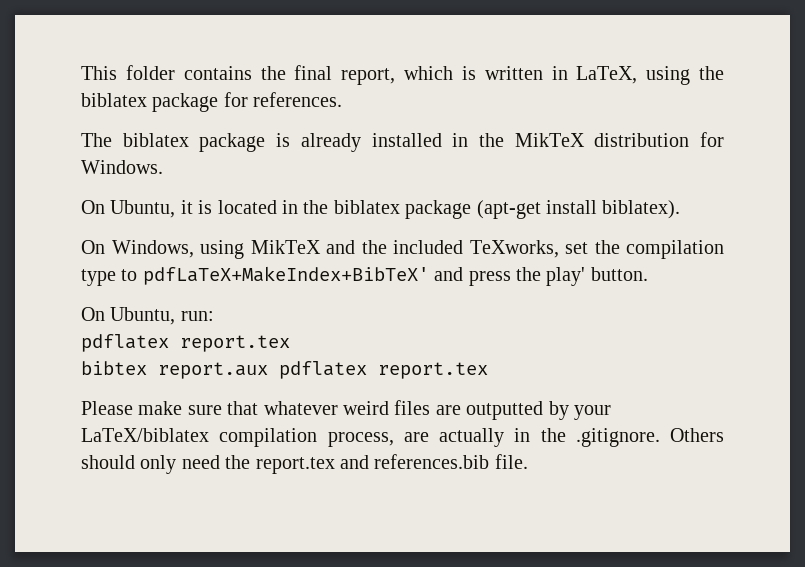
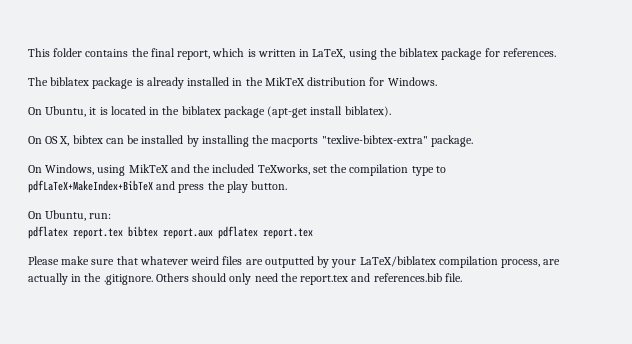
+ On OS X, bibtex can be installed by installing the macports "texlive-bibtex-extra" package.
- On Windows, using MikTeX and the included TeXworks, set the compilation type to pdfLaTeX+MakeIndex+BibTeX' and press the play' button.
+ On Windows, using MikTeX and the included TeXworks, set the compilation type to pdfLaTeX+MakeIndex+BibTeX and press the play button.
  On Ubuntu, run:
- pdflatex report.tex
- bibtex report.aux pdflatex report.tex
+ pdflatex report.tex bibtex report.aux pdflatex report.tex

